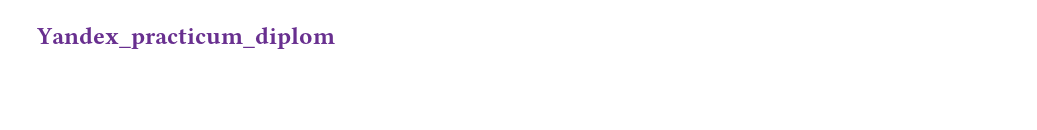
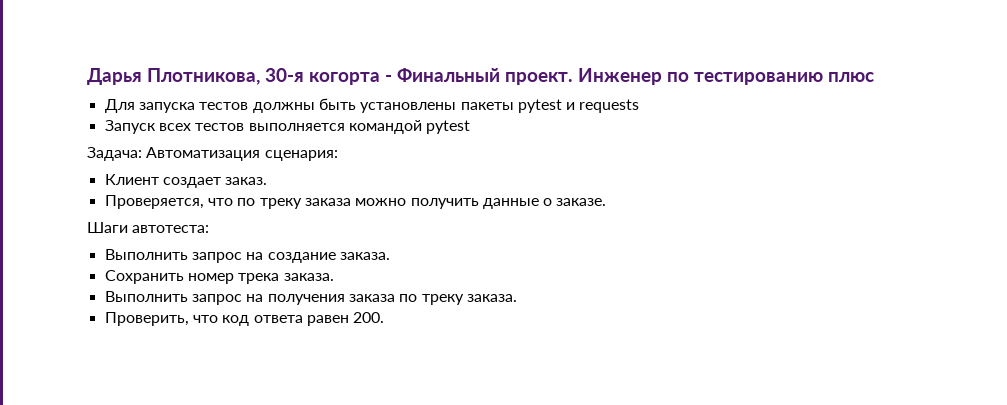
- Yandex_practicum_diplom
+ Дарья Плотникова, 30-я когорта - Финальный проект. Инженер по тестированию плюс
+ Для запуска тестов должны быть установлены пакеты pytest и requests
+ Запуск всех тестов выполняется командой pytest
+ Задача: Автоматизация сценария:
+ Клиент создает заказ.
+ Проверяется, что по треку заказа можно получить данные о заказе.
+ Шаги автотеста:
+ Выполнить запрос на создание заказа.
+ Сохранить номер трека заказа.
+ Выполнить запрос на получения заказа по треку заказа.
+ Проверить, что код ответа равен 200.

